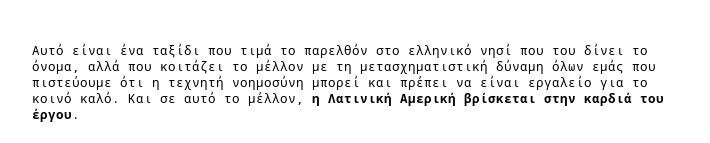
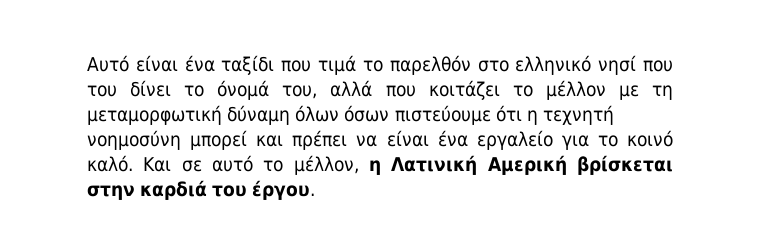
- Αυτό είναι ένα ταξίδι που τιμά το παρελθόν στο ελληνικό νησί που του δίνει το όνομα, αλλά που κοιτάζει το μέλλον με τη μετασχηματιστική δύναμη όλων εμάς που πιστεύουμε ότι η τεχνητή νοημοσύνη μπορεί και πρέπει να είναι εργαλείο για το κοινό καλό.
+ Αυτό είναι ένα ταξίδι που τιμά το παρελθόν στο ελληνικό νησί που του δίνει το όνομά του, αλλά που κοιτάζει το μέλλον με τη μεταμορφωτική δύναμη όλων όσων πιστεύουμε ότι η τεχνητή νοημοσύνη μπορεί και πρέπει να είναι ένα εργαλείο για το κοινό καλό.

